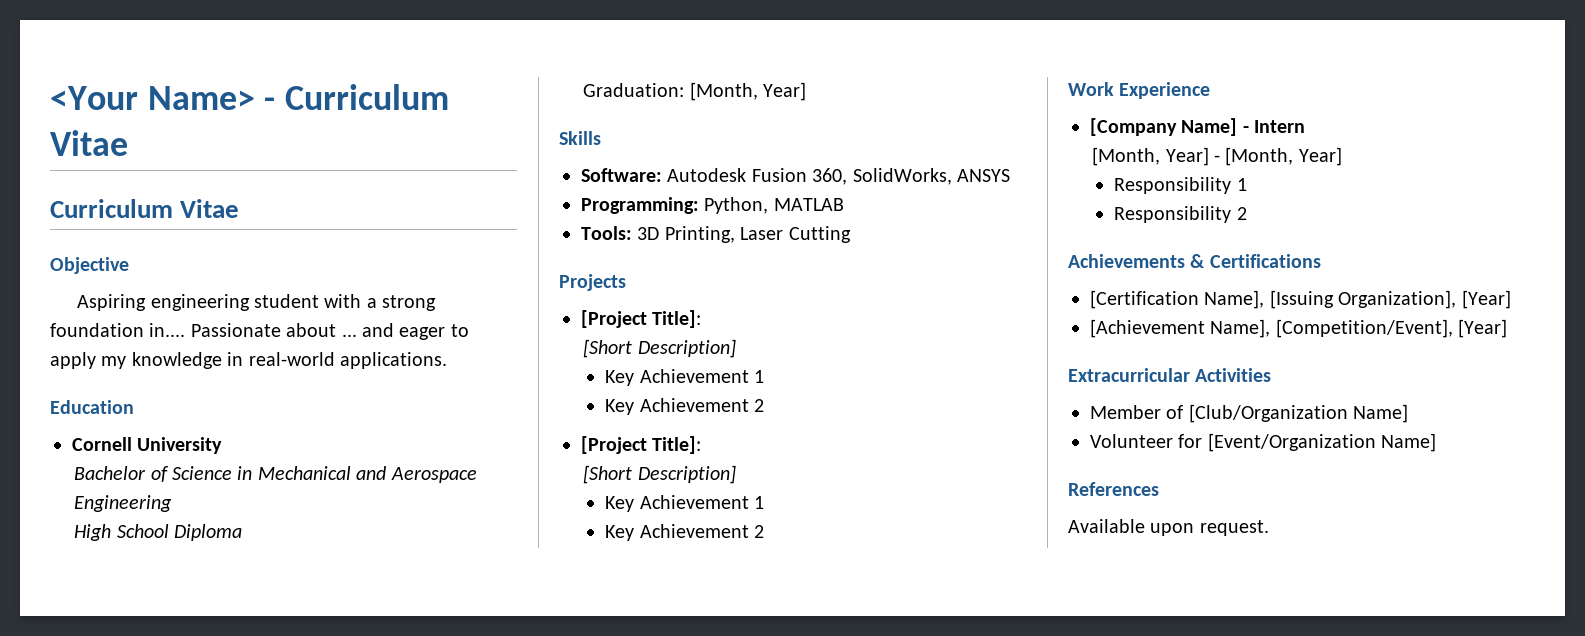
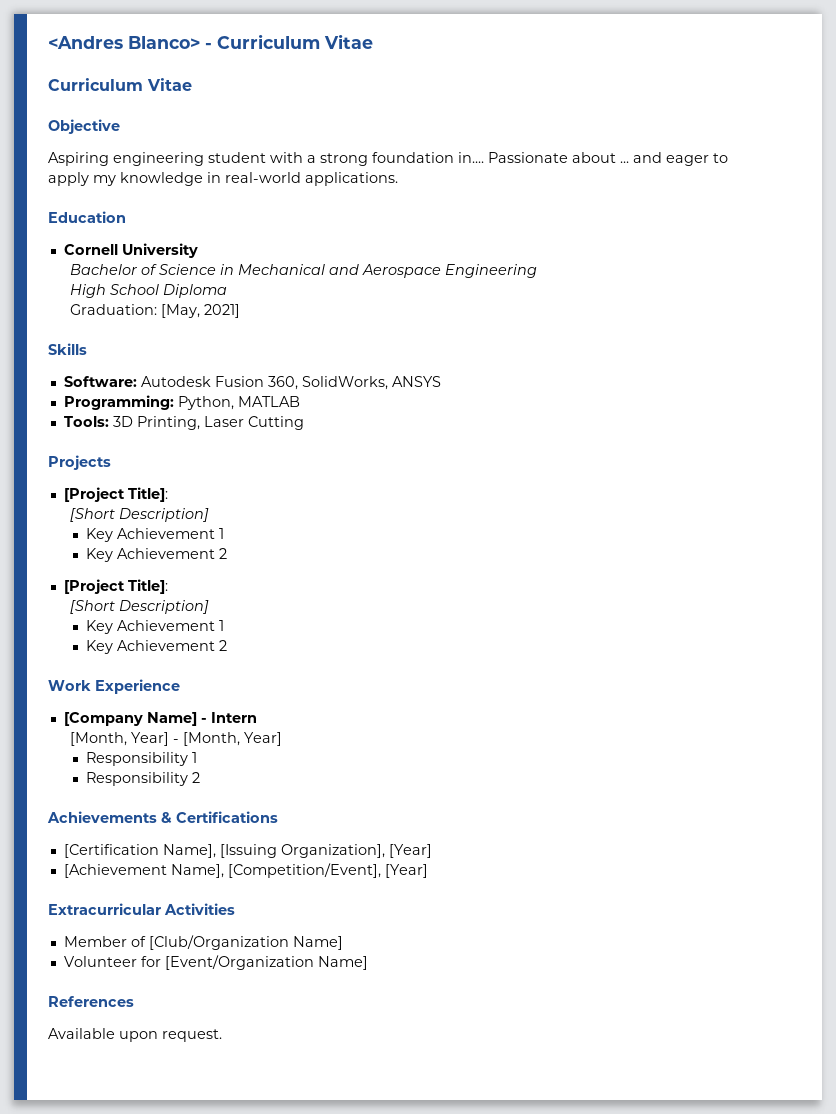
- <Your Name> - Curriculum Vitae
+ <Andres Blanco> - Curriculum Vitae
- Graduation: [Month, Year]
+ Graduation: [May, 2021]

